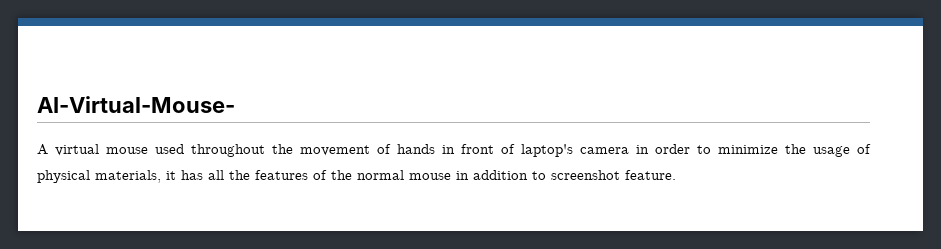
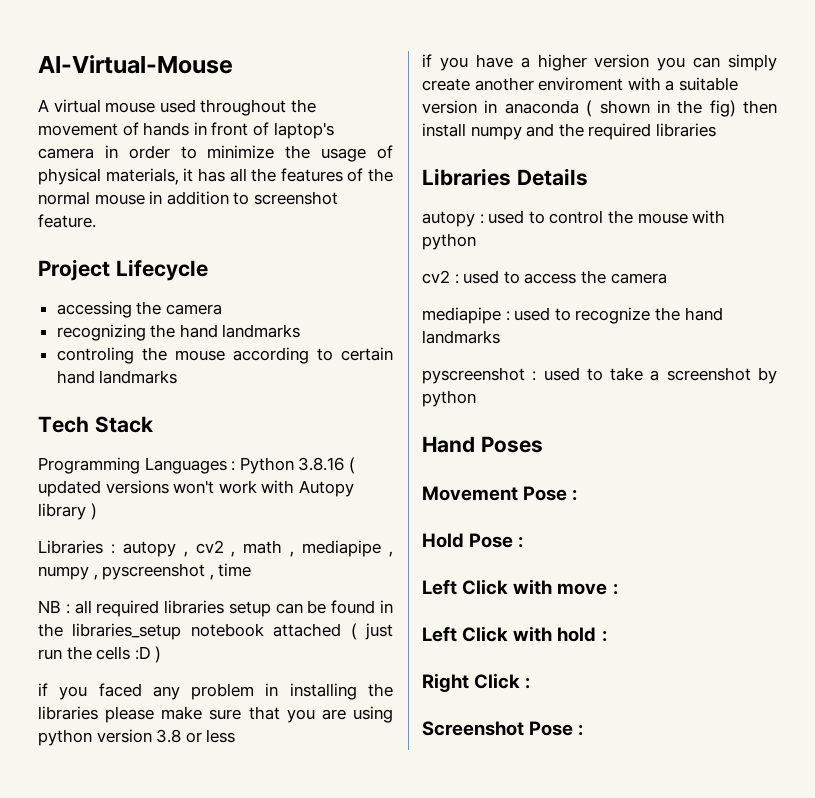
- AI-Virtual-Mouse-
+ AI-Virtual-Mouse
+ Project Lifecycle
+ accessing the camera
+ recognizing the hand landmarks
+ controling the mouse according to certain hand landmarks
+ Tech Stack
+ Programming Languages : Python 3.8.16 ( updated versions won't work with Autopy library )
+ Libraries : autopy , cv2 , math , mediapipe , numpy , pyscreenshot , time
+ NB : all required libraries setup can be found in the libraries_setup notebook attached ( just run the cells :D )
+ if you faced any problem in installing the libraries please make sure that you are using python version 3.8 or less
+ if you have a higher version you can simply create another enviroment with a suitable version in anaconda ( shown in the fig) then install numpy and the required libraries
+ Libraries Details
+ autopy : used to control the mouse with python
+ cv2 : used to access the camera
+ mediapipe : used to recognize the hand landmarks
+ pyscreenshot : used to take a screenshot by python
+ Hand Poses
+ Movement Pose :
+ Hold Pose :
+ Left Click with move :
+ Left Click with hold :
+ Right Click :
+ Screenshot Pose :

